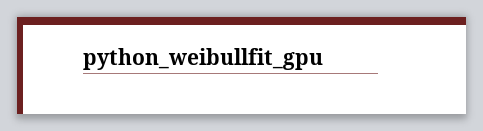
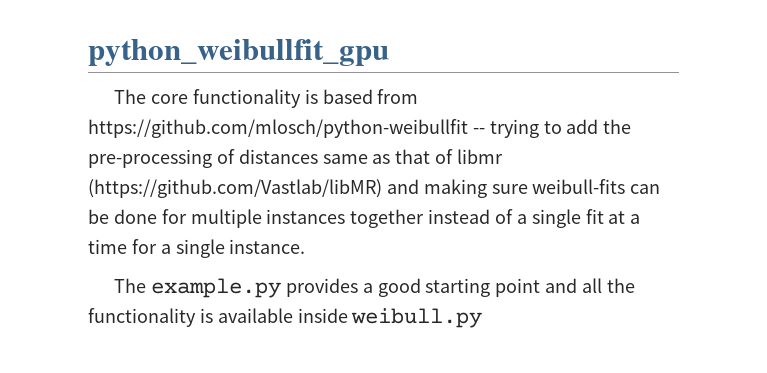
+ The core functionality is based from https://github.com/mlosch/python-weibullfit -- trying to add the pre-processing of distances same as that of libmr (https://github.com/Vastlab/libMR) and making sure weibull-fits can be done for multiple instances together instead of a single fit at a time for a single instance.
+ The example.py provides a good starting point and all the functionality is available inside weibull.py

